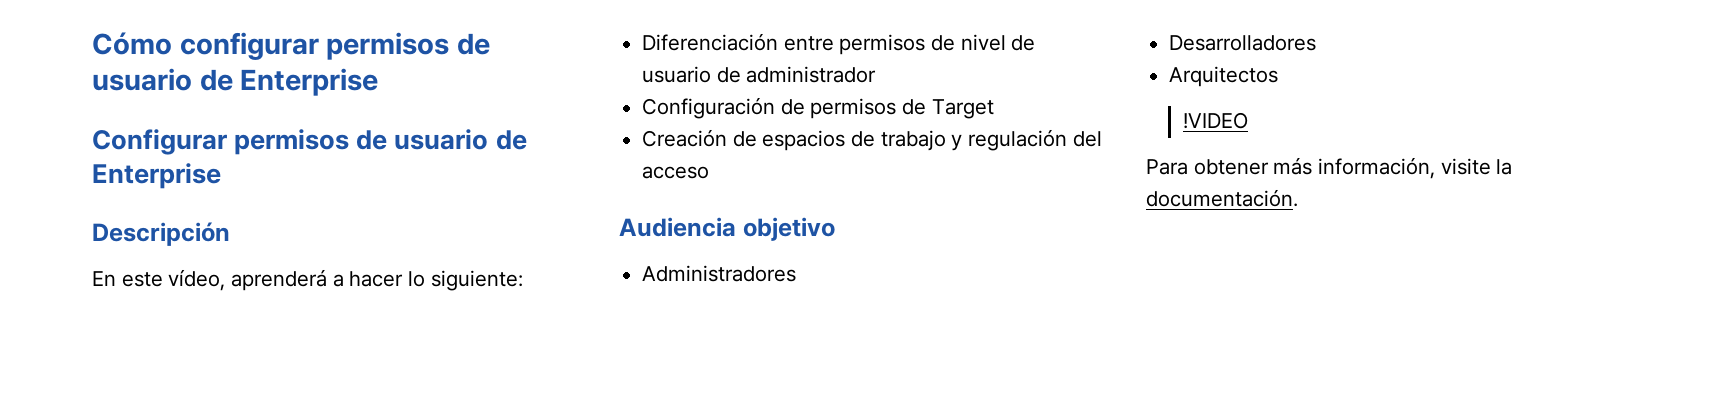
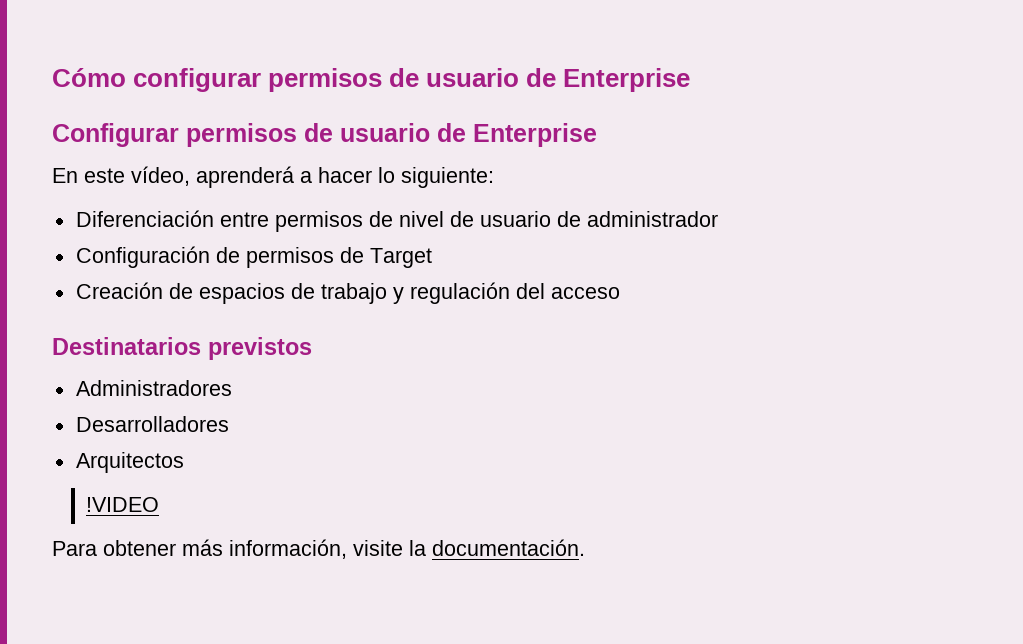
- Descripción
- Audiencia objetivo
+ Destinatarios previstos

